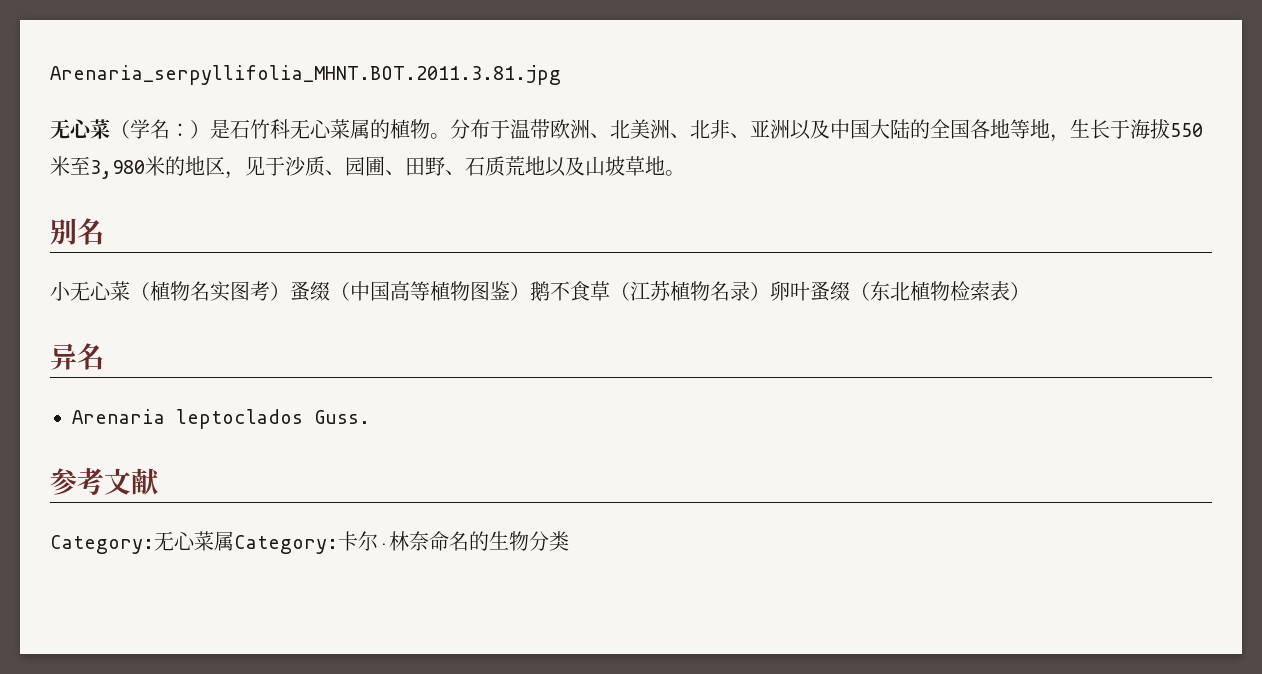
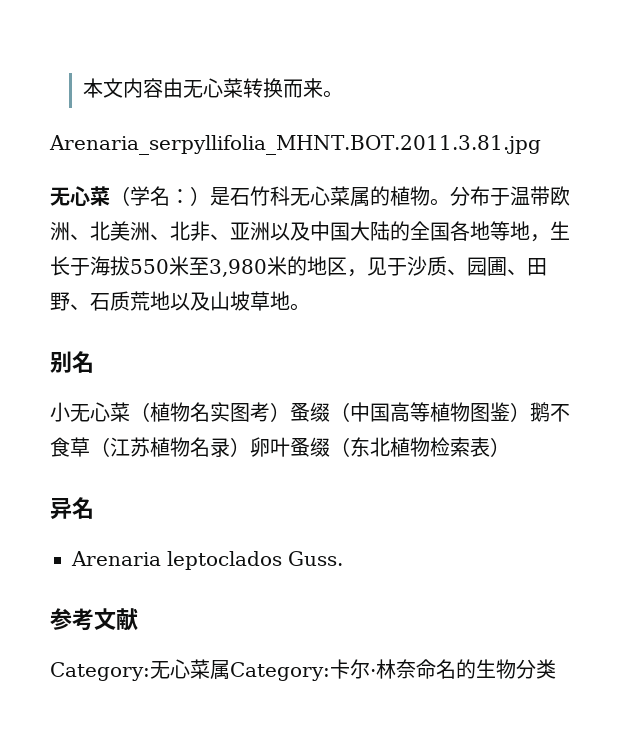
+ 本文内容由无心菜转换而来。

